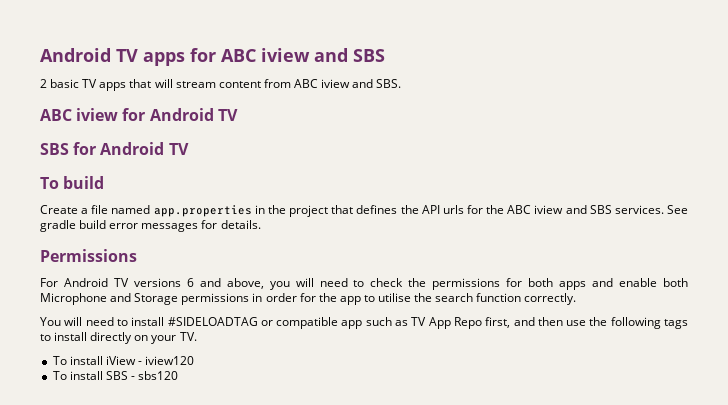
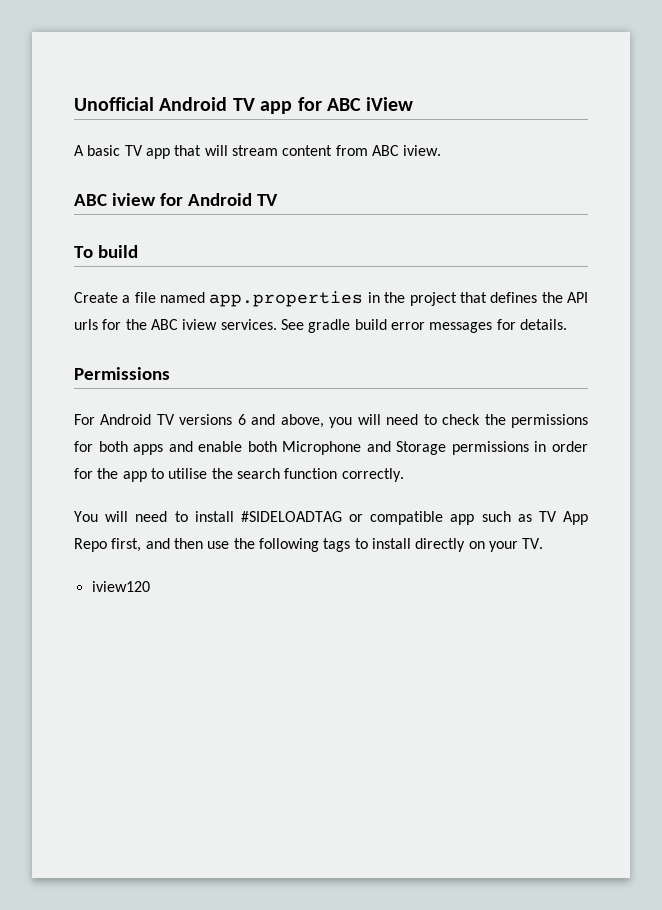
- Android TV apps for ABC iview and SBS
- 2 basic TV apps that will stream content from ABC iview and SBS.
+ Unofficial Android TV app for ABC iView
+ A basic TV app that will stream content from ABC iview.
- SBS for Android TV
- Create a file named app.properties in the project that defines the API urls for the ABC iview and SBS services.
+ Create a file named app.properties in the project that defines the API urls for the ABC iview services.
- To install iView - iview120
- To install SBS - sbs120
+ iview120

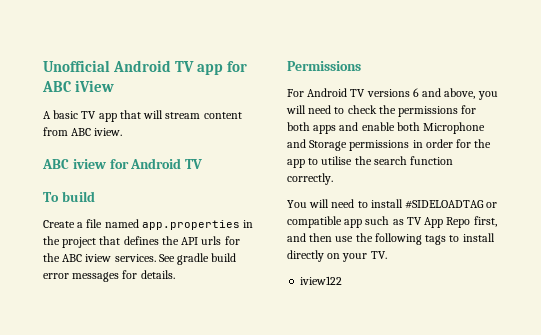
- iview120
+ iview122

